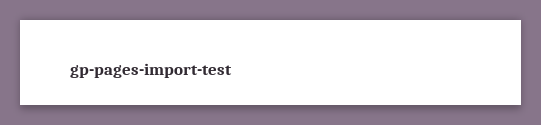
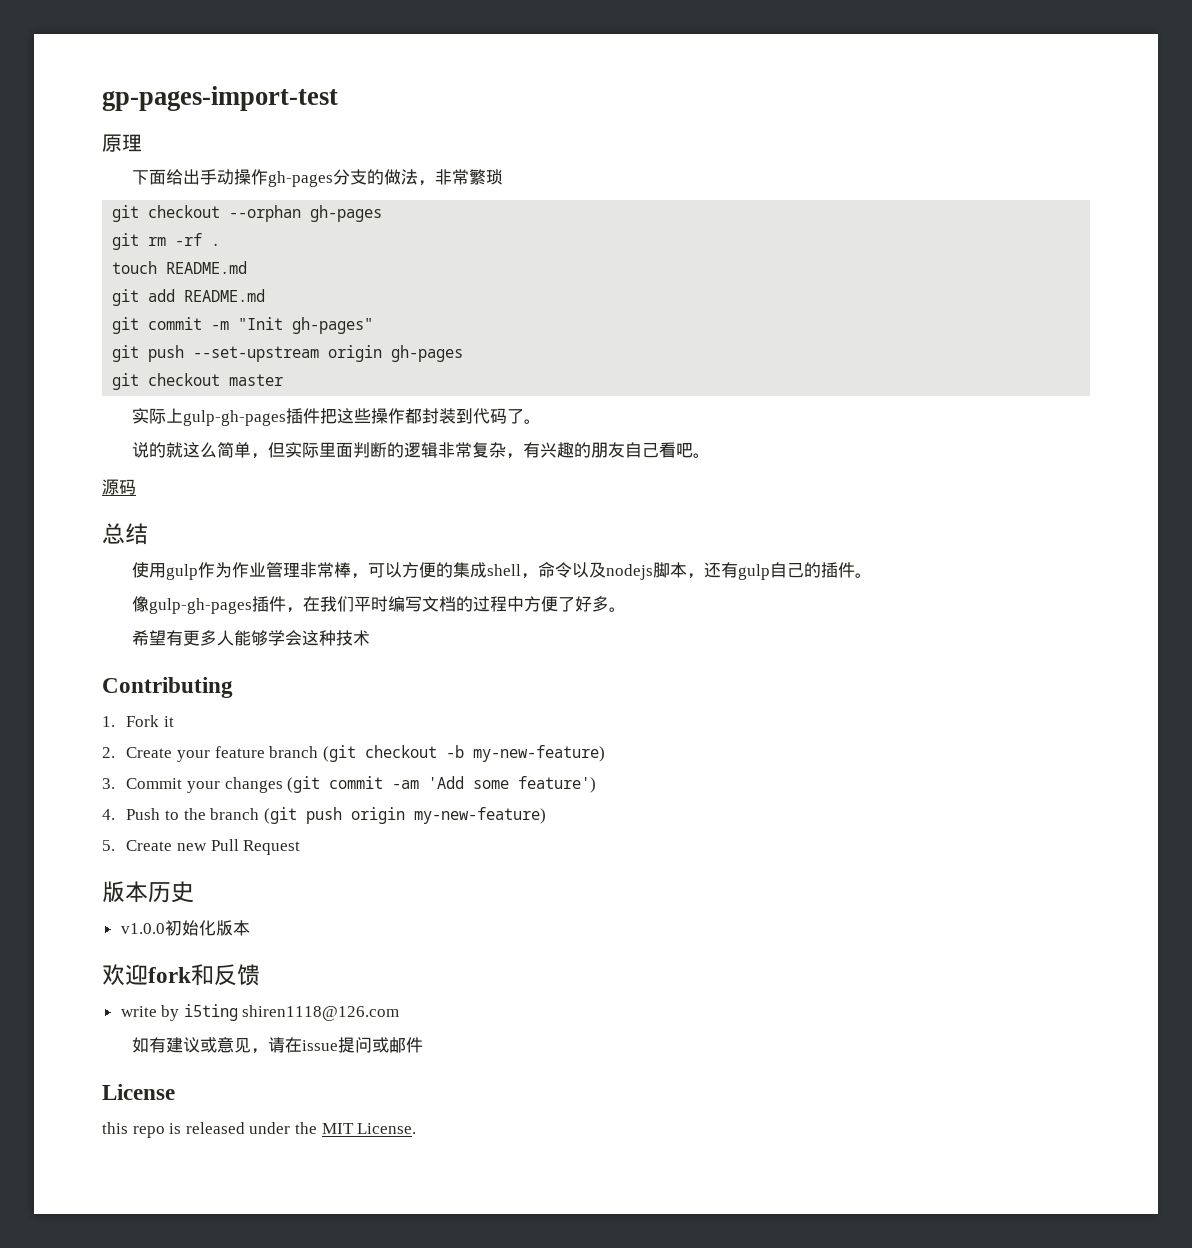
+ 原理
+ 下面给出手动操作gh-pages分支的做法，非常繁琐
+ git checkout --orphan gh-pages
+ git rm -rf .
+ touch README.md
+ git add README.md
+ git commit -m "Init gh-pages"
+ git push --set-upstream origin gh-pages
+ git checkout master
+ 实际上gulp-gh-pages插件把这些操作都封装到代码了。
+ 说的就这么简单，但实际里面判断的逻辑非常复杂，有兴趣的朋友自己看吧。
+ 源码
+ 总结
+ 使用gulp作为作业管理非常棒，可以方便的集成shell，命令以及nodejs脚本，还有gulp自己的插件。
+ 像gulp-gh-pages插件，在我们平时编写文档的过程中方便了好多。
+ 希望有更多人能够学会这种技术
+ Contributing
+ 1. Fork it
+ 2. Create your feature branch (git checkout -b my-new-feature)
+ 3. Commit your changes (git commit -am 'Add some feature')
+ 4. Push to the branch (git push origin my-new-feature)
+ 5. Create new Pull Request
+ 版本历史
+ v1.0.0初始化版本
+ 欢迎fork和反馈
+ write by i5ting shiren1118@126.com
+ 如有建议或意见，请在issue提问或邮件
+ License
+ this repo is released under the MIT License.

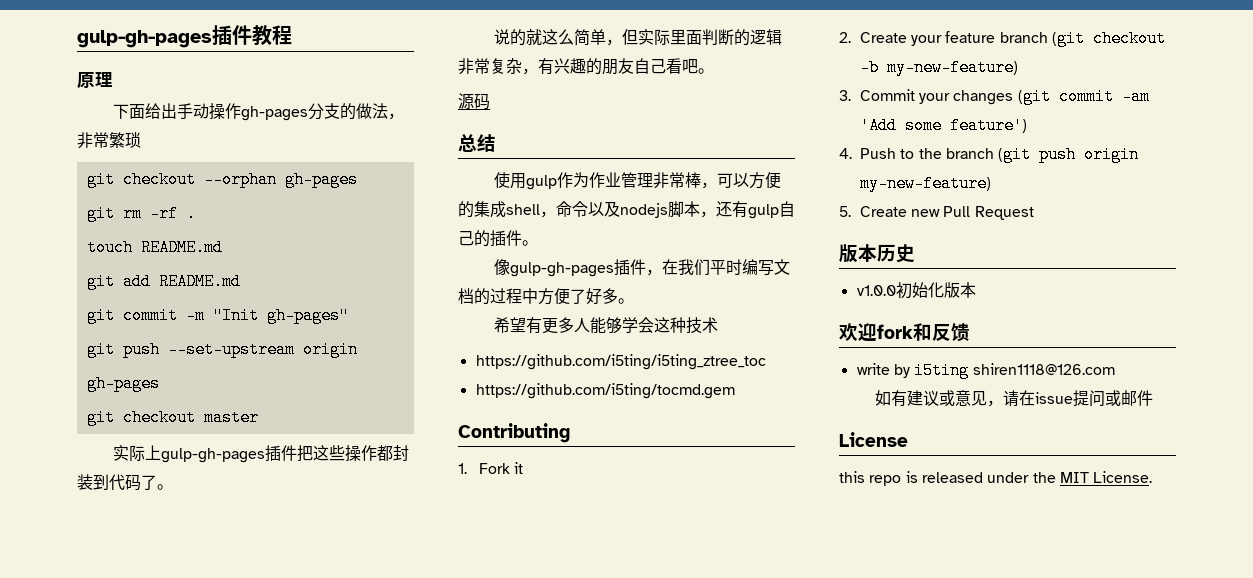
- gp-pages-import-test
+ gulp-gh-pages插件教程
+ https://github.com/i5ting/i5ting_ztree_toc
+ https://github.com/i5ting/tocmd.gem

